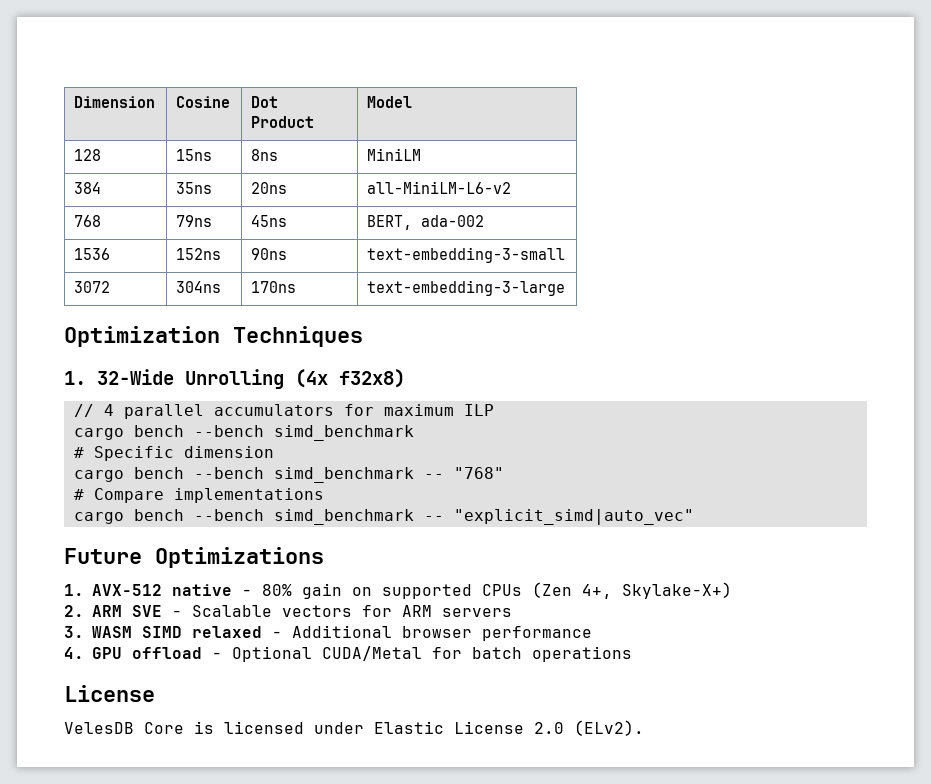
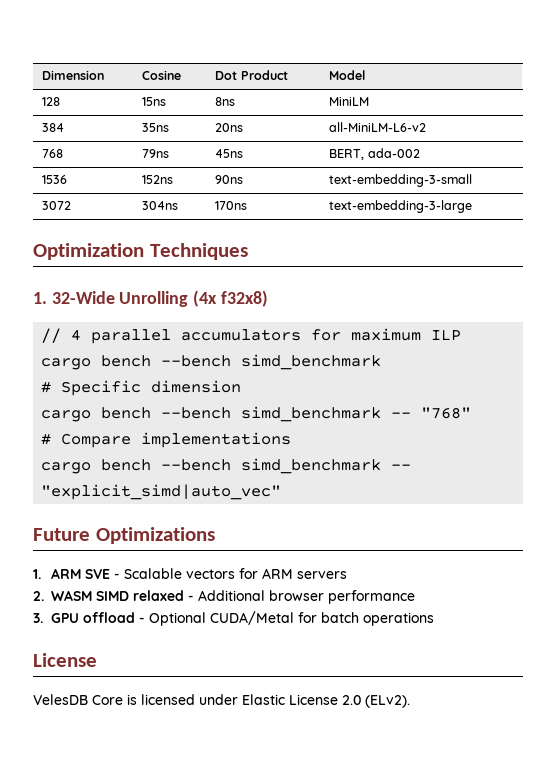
- 1. AVX-512 native - 80% gain on supported CPUs (Zen 4+, Skylake-X+)
- 2. ARM SVE - Scalable vectors for ARM servers
+ 1. ARM SVE - Scalable vectors for ARM servers
- 3. WASM SIMD relaxed - Additional browser performance
+ 2. WASM SIMD relaxed - Additional browser performance
- 4. GPU offload - Optional CUDA/Metal for batch operations
+ 3. GPU offload - Optional CUDA/Metal for batch operations

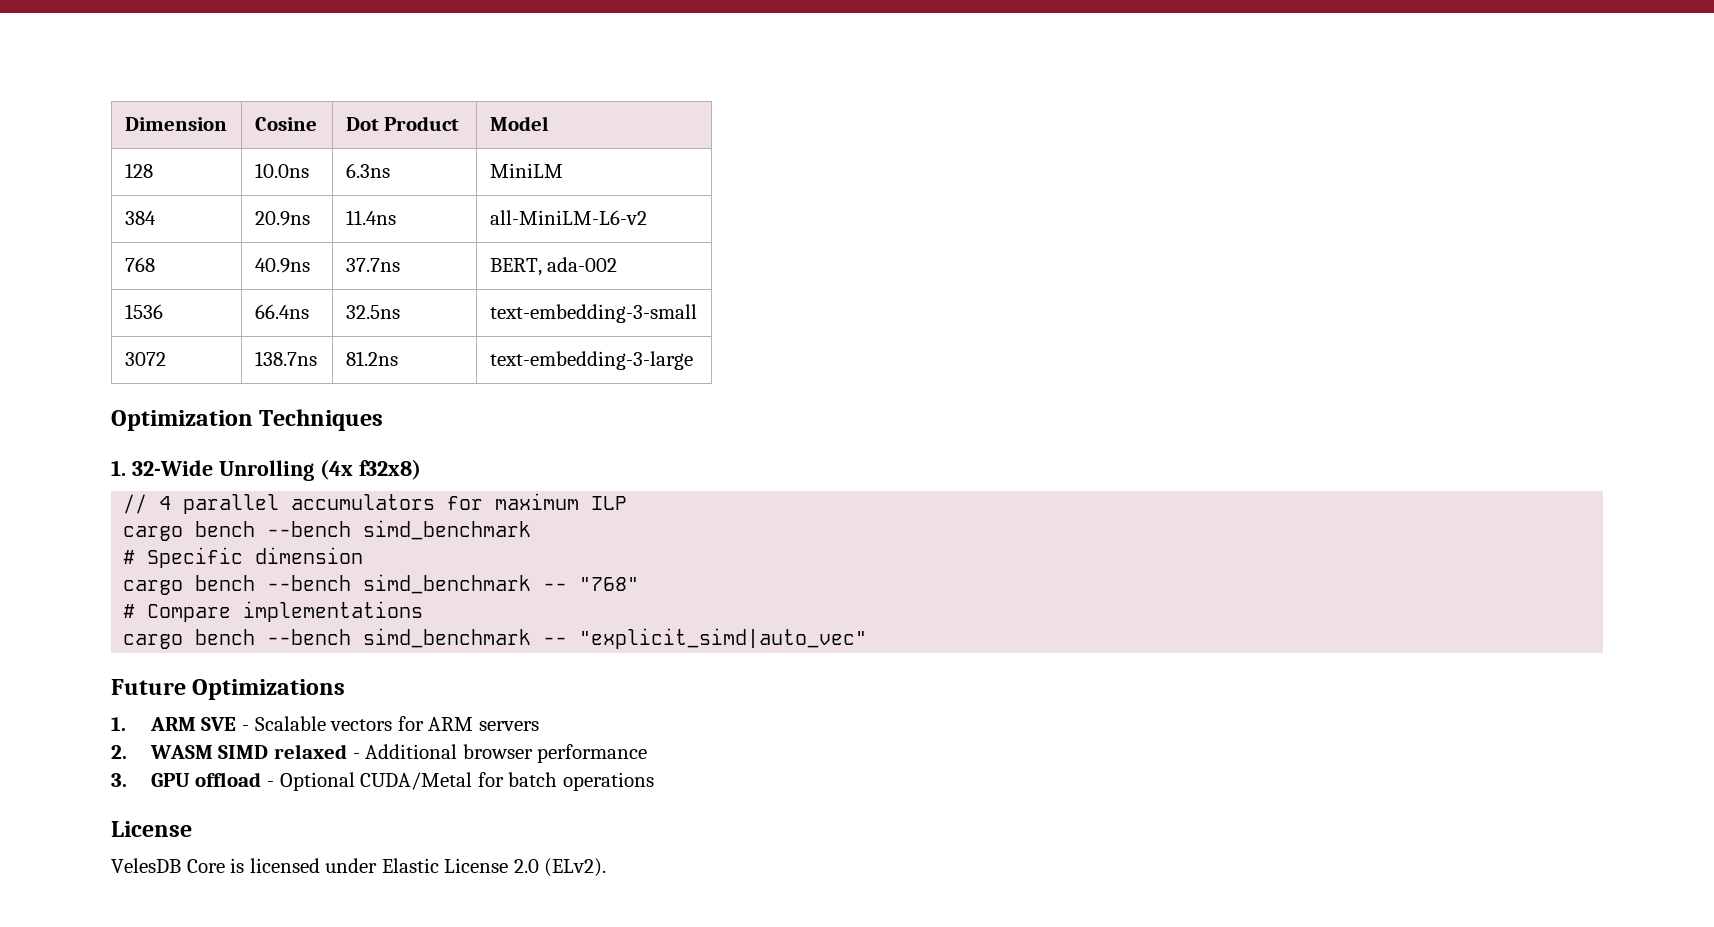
- 128 | 15ns | 8ns | MiniLM
+ 128 | 10.0ns | 6.3ns | MiniLM
- 384 | 35ns | 20ns | all-MiniLM-L6-v2
+ 384 | 20.9ns | 11.4ns | all-MiniLM-L6-v2
- 768 | 79ns | 45ns | BERT, ada-002
+ 768 | 40.9ns | 37.7ns | BERT, ada-002
- 1536 | 152ns | 90ns | text-embedding-3-small
+ 1536 | 66.4ns | 32.5ns | text-embedding-3-small
- 3072 | 304ns | 170ns | text-embedding-3-large
+ 3072 | 138.7ns | 81.2ns | text-embedding-3-large

